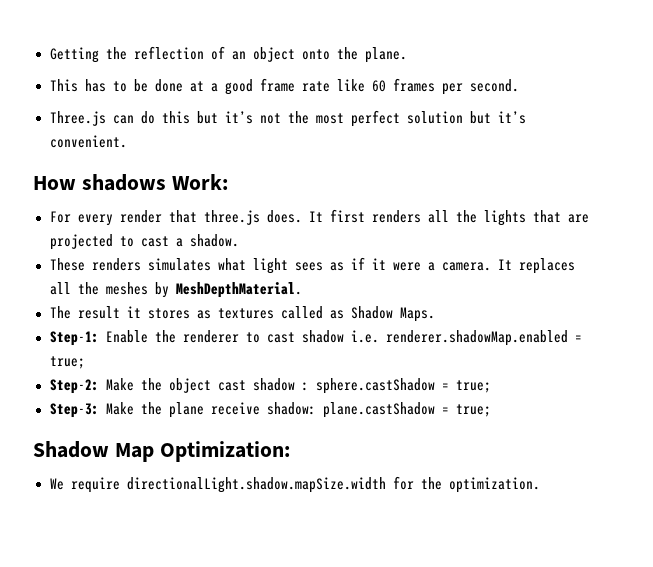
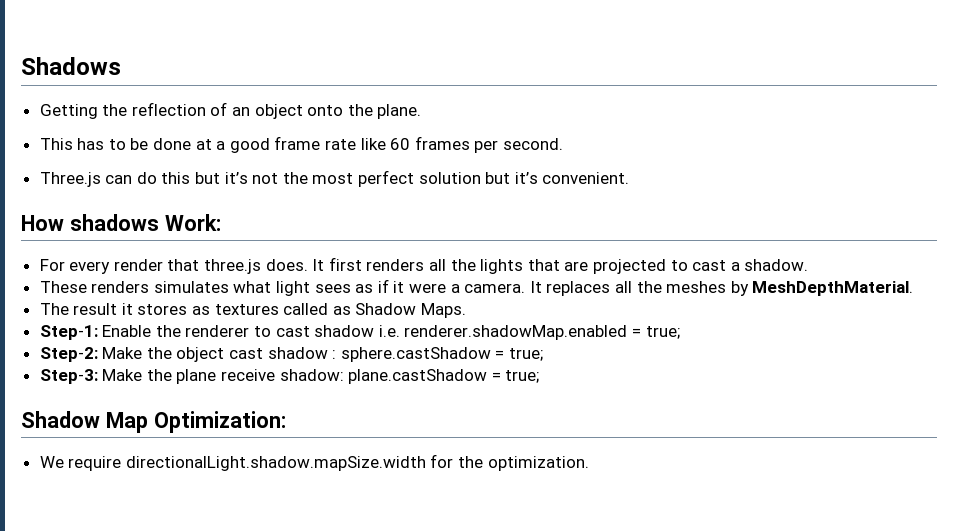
+ Shadows

